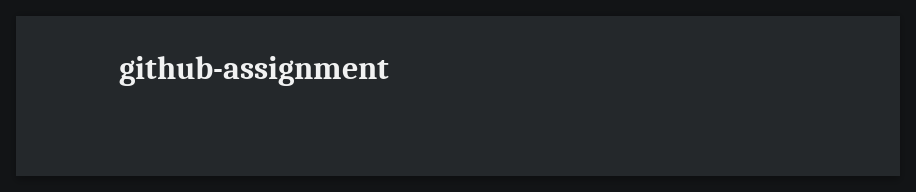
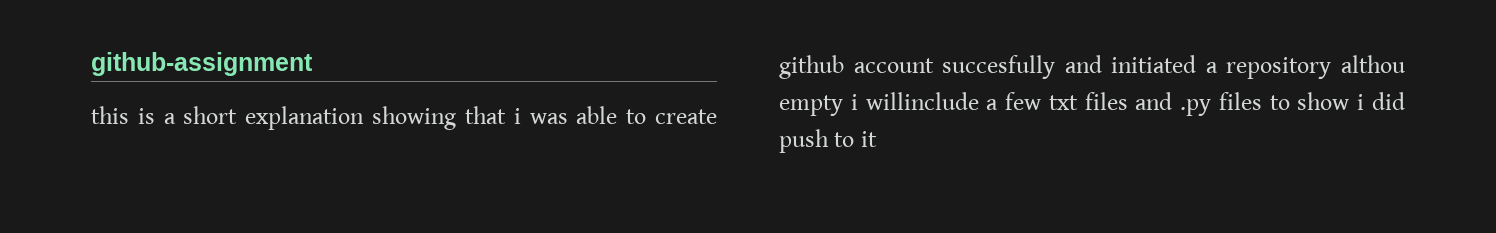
+ this is a short explanation showing that i was able to create github account succesfully and initiated a repository althou empty i willinclude a few txt files and .py files to show i did push to it

